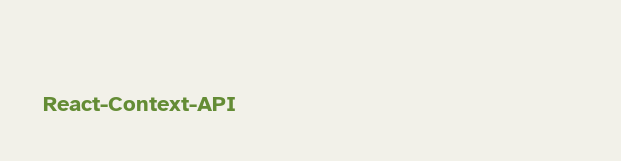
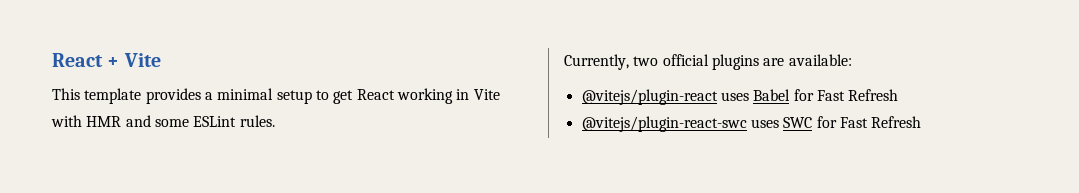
- React-Context-API
+ React + Vite
+ This template provides a minimal setup to get React working in Vite with HMR and some ESLint rules.
+ Currently, two official plugins are available:
+ @vitejs/plugin-react uses Babel for Fast Refresh
+ @vitejs/plugin-react-swc uses SWC for Fast Refresh

